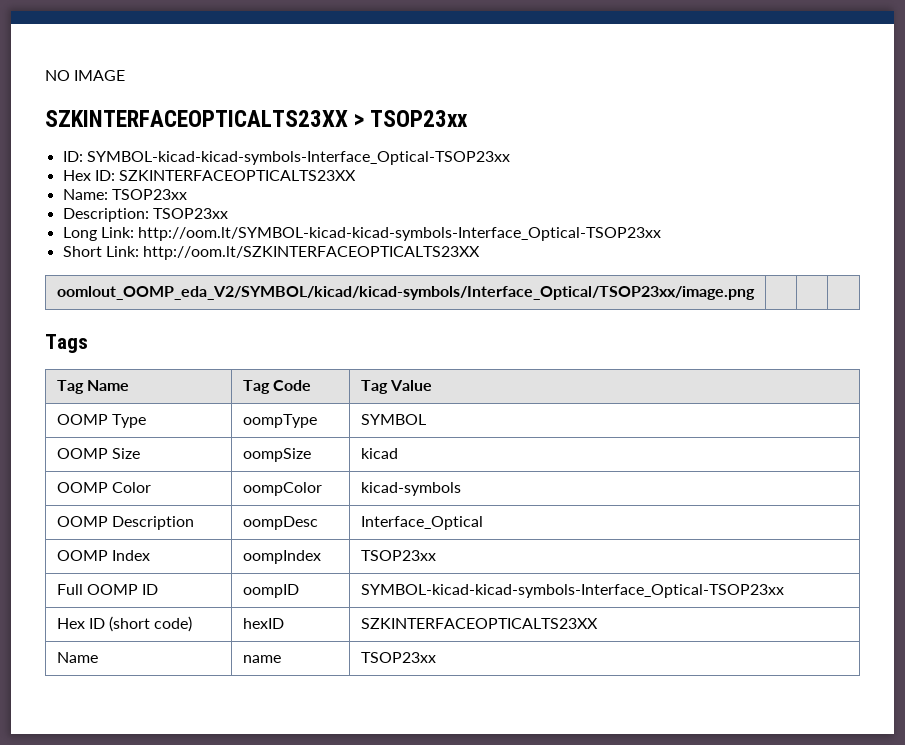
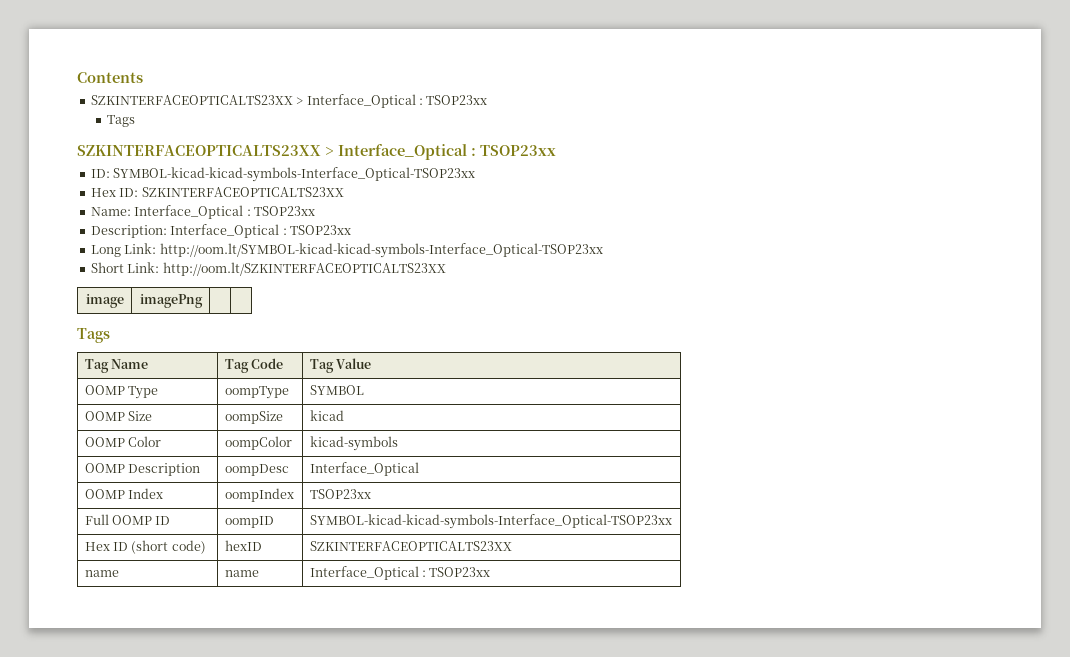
- NO IMAGE
- SZKINTERFACEOPTICALTS23XX > TSOP23xx
+ Contents
+ SZKINTERFACEOPTICALTS23XX > Interface_Optical : TSOP23xx
+ Tags
+ SZKINTERFACEOPTICALTS23XX > Interface_Optical : TSOP23xx
- Name: TSOP23xx
+ Name: Interface_Optical : TSOP23xx
- Description: TSOP23xx
+ Description: Interface_Optical : TSOP23xx
- oomlout_OOMP_eda_V2/SYMBOL/kicad/kicad-symbols/Interface_Optical/TSOP23xx/image.png | | |
+ image | imagePng | |
- Name | name | TSOP23xx
+ name | name | Interface_Optical : TSOP23xx

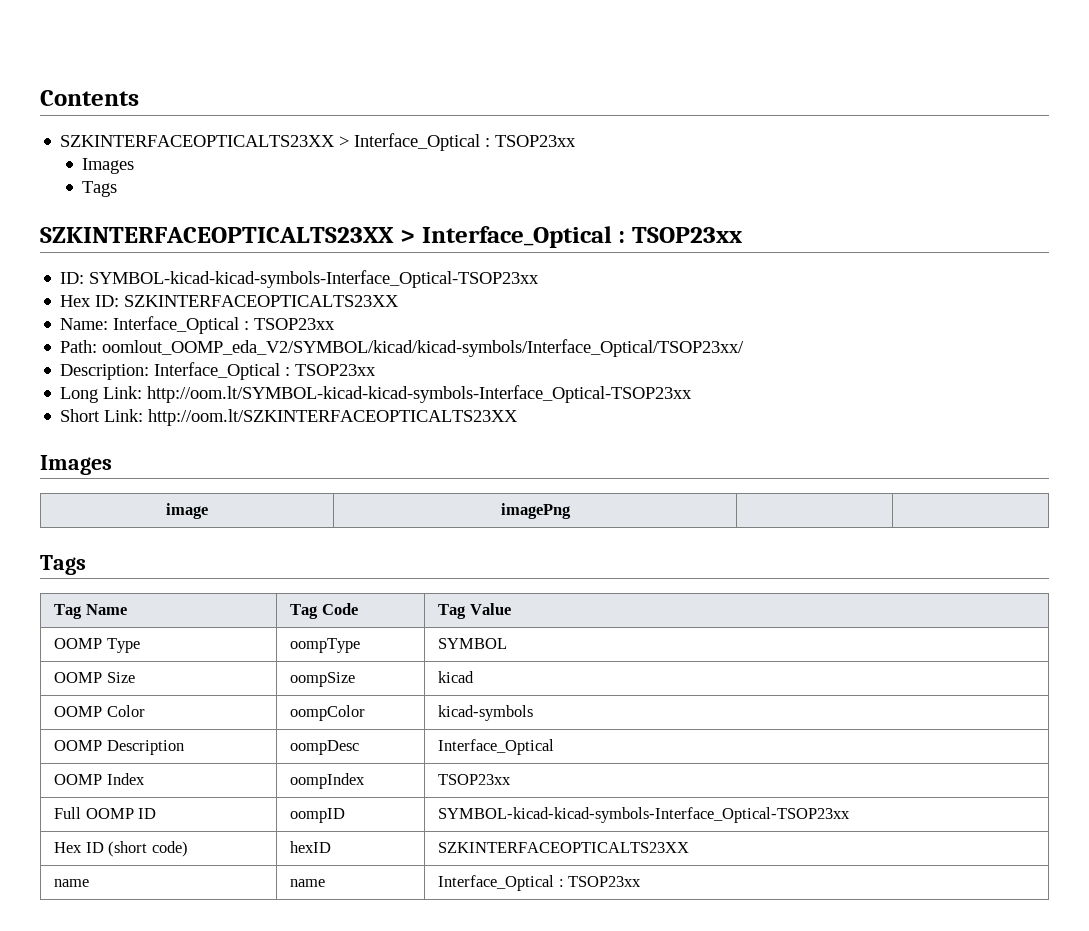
  Contents
  SZKINTERFACEOPTICALTS23XX > Interface_Optical : TSOP23xx
+ Images
+ Path: oomlout_OOMP_eda_V2/SYMBOL/kicad/kicad-symbols/Interface_Optical/TSOP23xx/
  Short Link: http://oom.lt/SZKINTERFACEOPTICALTS23XX
+ Images

